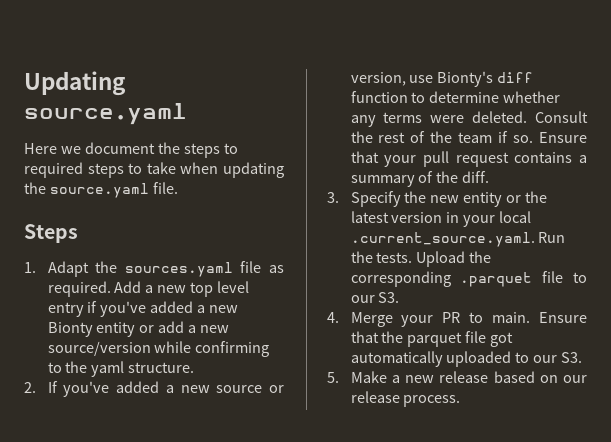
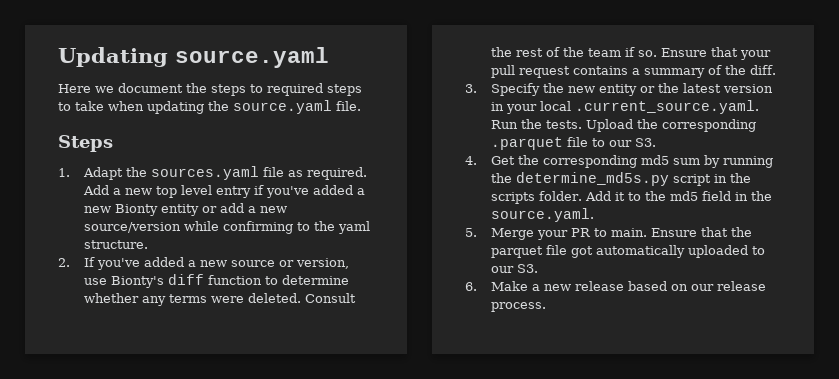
- 4. Merge your PR to main.
+ 4. Get the corresponding md5 sum by running the determine_md5s.py script in the scripts folder. Add it to the md5 field in the source.yaml.
+ 5. Merge your PR to main.
- 5. Make a new release based on our release process.
+ 6. Make a new release based on our release process.

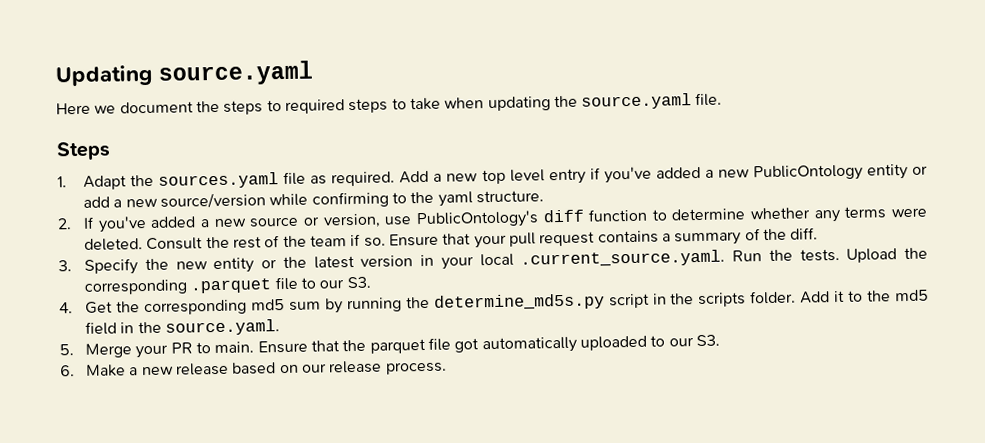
- Add a new top level entry if you've added a new Bionty entity or add a new source/version while confirming to the yaml structure.
+ Add a new top level entry if you've added a new PublicOntology entity or add a new source/version while confirming to the yaml structure.
- 2. If you've added a new source or version, use Bionty's diff function to determine whether any terms were deleted.
+ 2. If you've added a new source or version, use PublicOntology's diff function to determine whether any terms were deleted.

